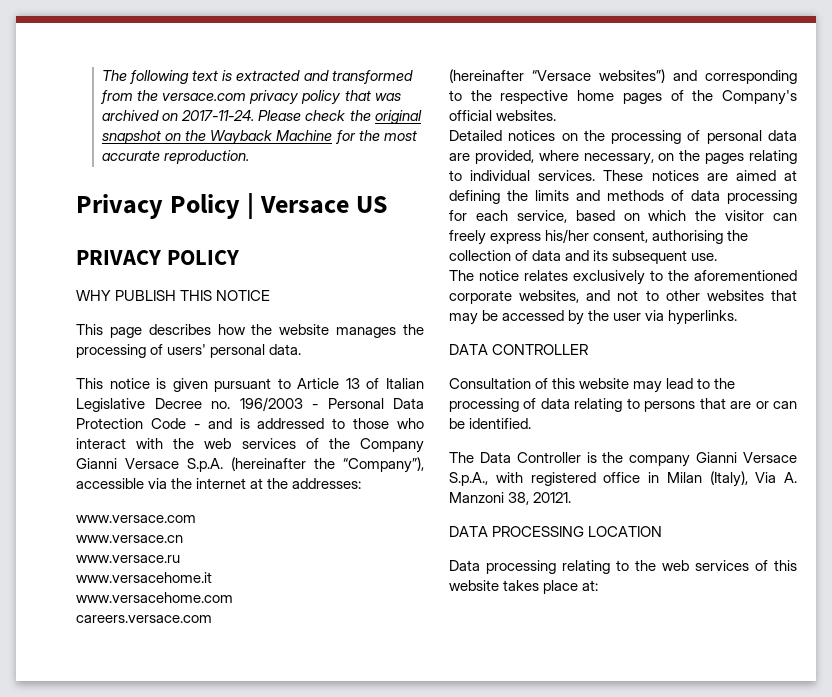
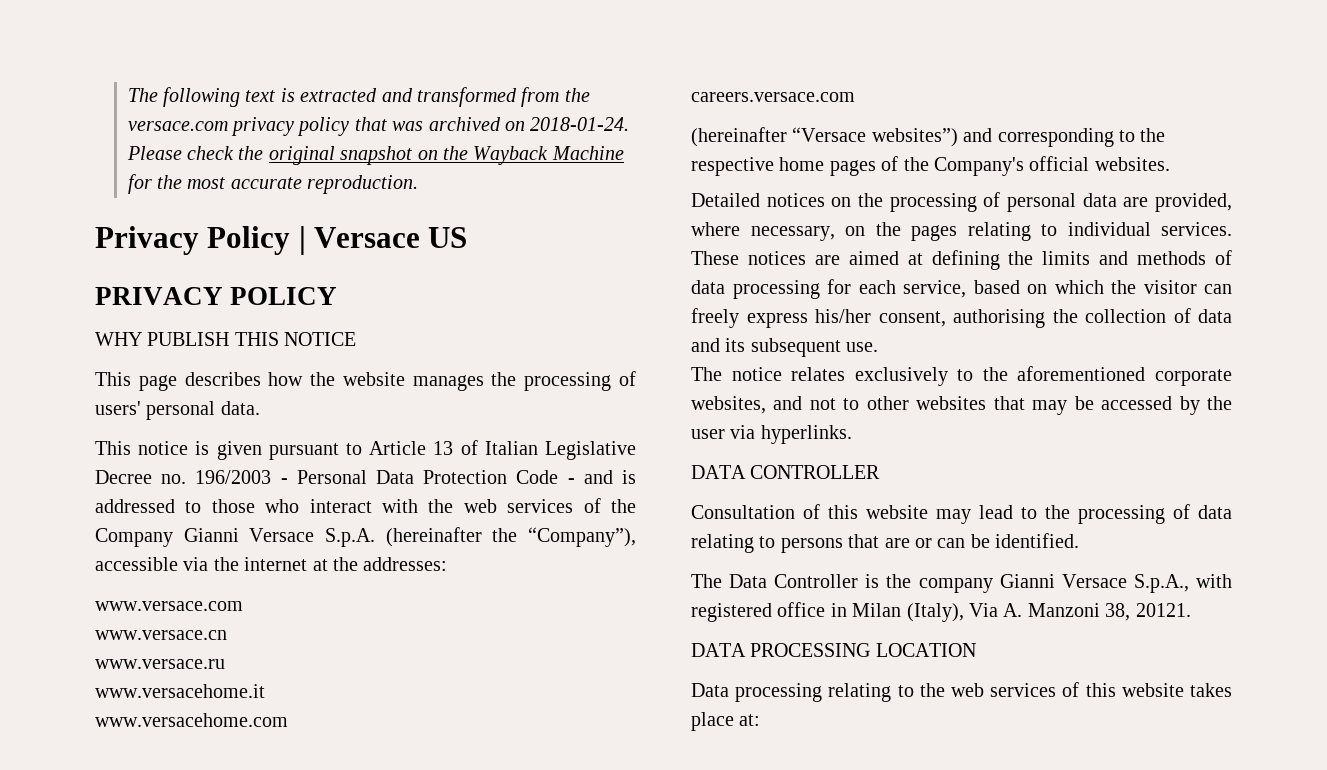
- The following text is extracted and transformed from the versace.com privacy policy that was archived on 2017-11-24.
+ The following text is extracted and transformed from the versace.com privacy policy that was archived on 2018-01-24.

